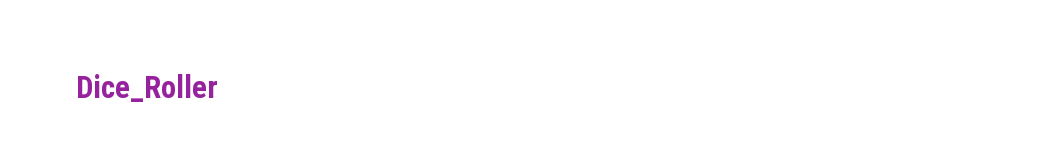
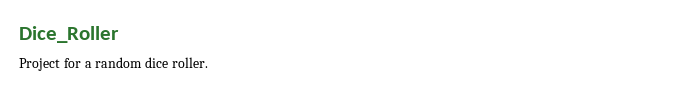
+ Project for a random dice roller.

